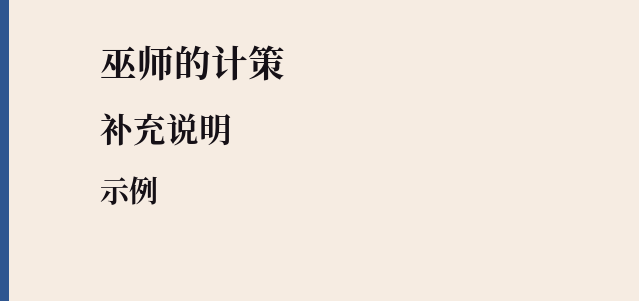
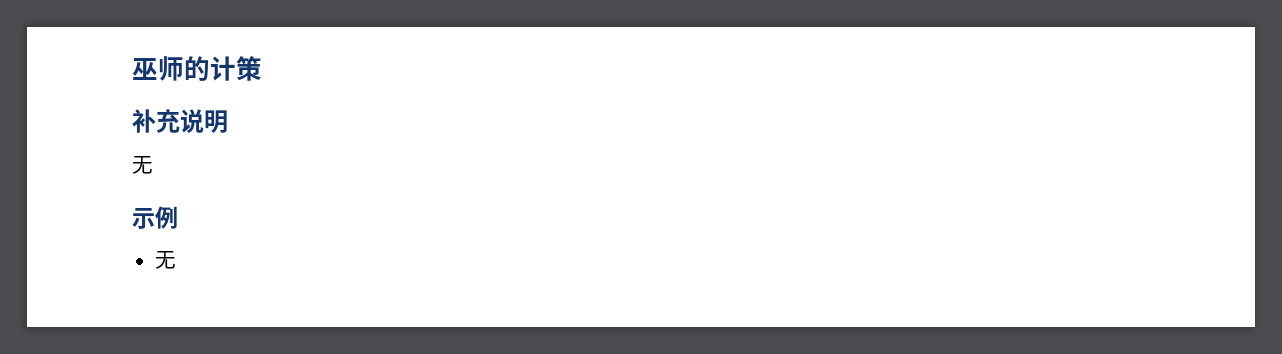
  补充说明
+ 无
  示例
+ 无

